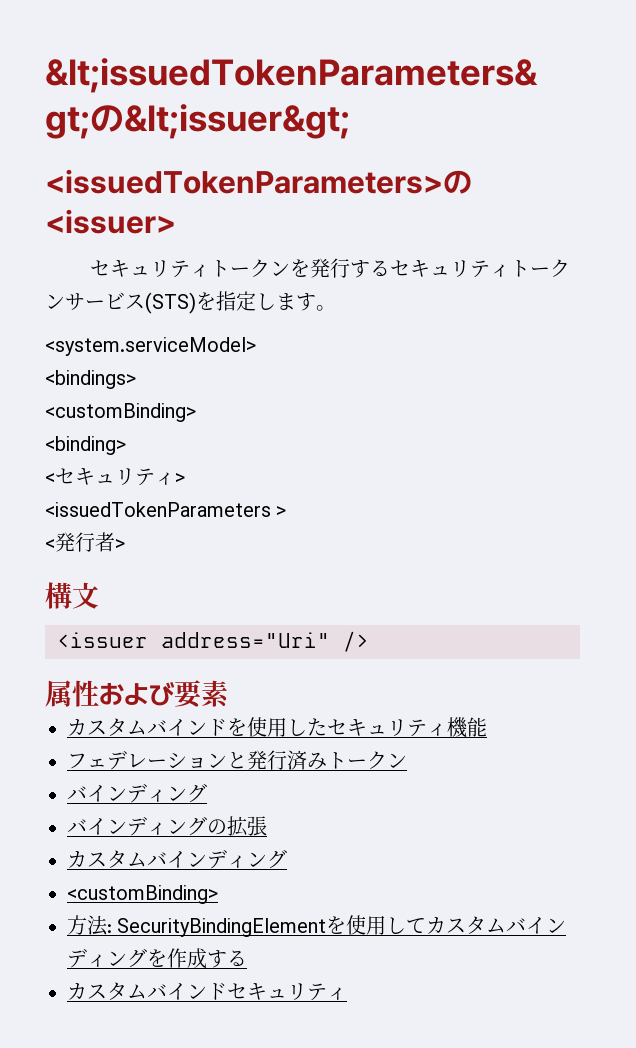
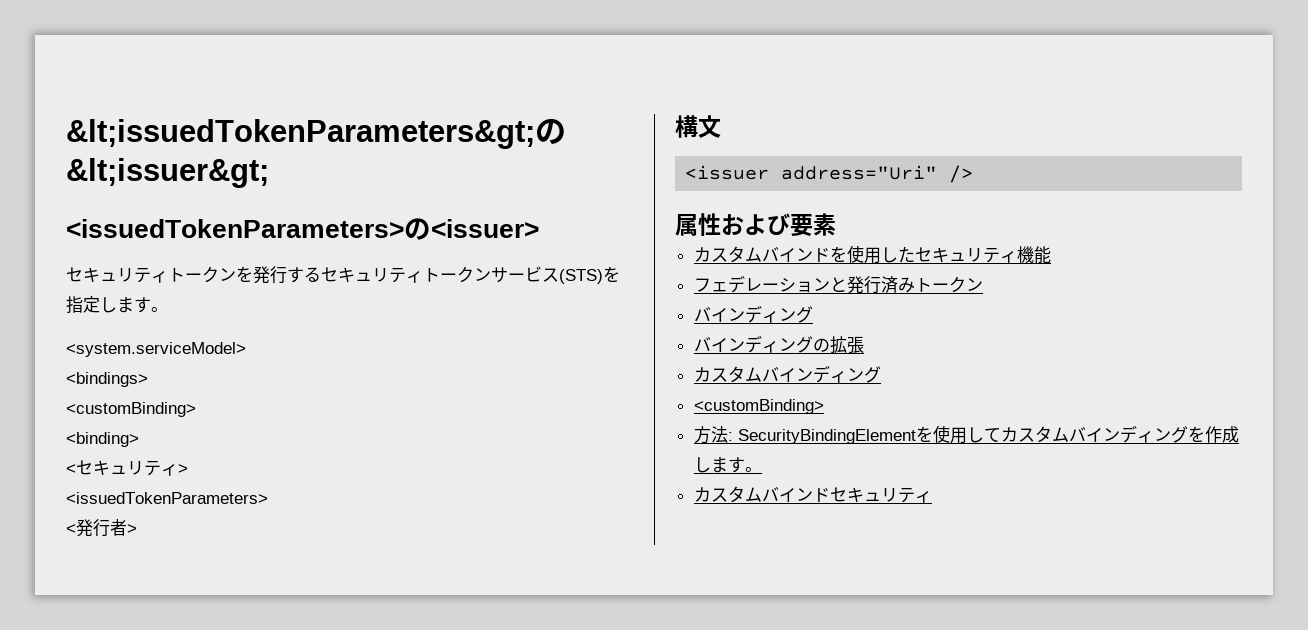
  <セキュリティ>
- <issuedTokenParameters >
+ <issuedTokenParameters>
- 方法: SecurityBindingElementを使用してカスタムバインディングを作成する
+ 方法: SecurityBindingElementを使用してカスタムバインディングを作成します。

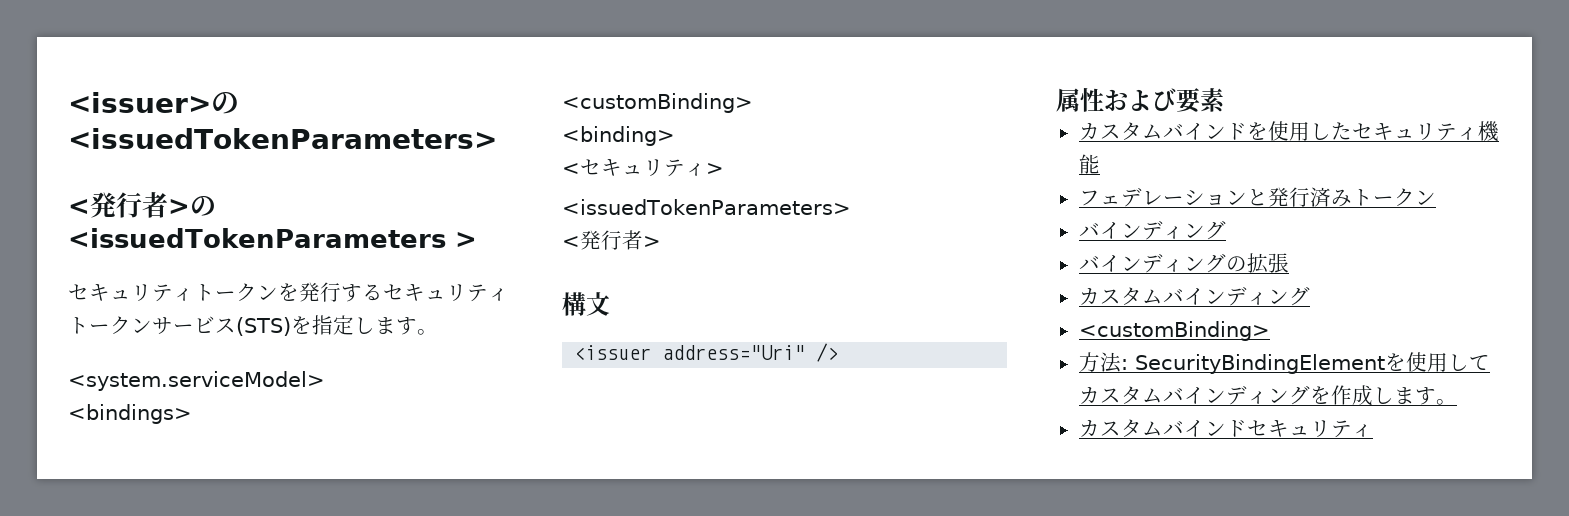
- &lt;issuedTokenParameters&gt;の&lt;issuer&gt;
- <issuedTokenParameters>の<issuer>
+ <issuer>の<issuedTokenParameters>
+ <発行者>の<issuedTokenParameters >

